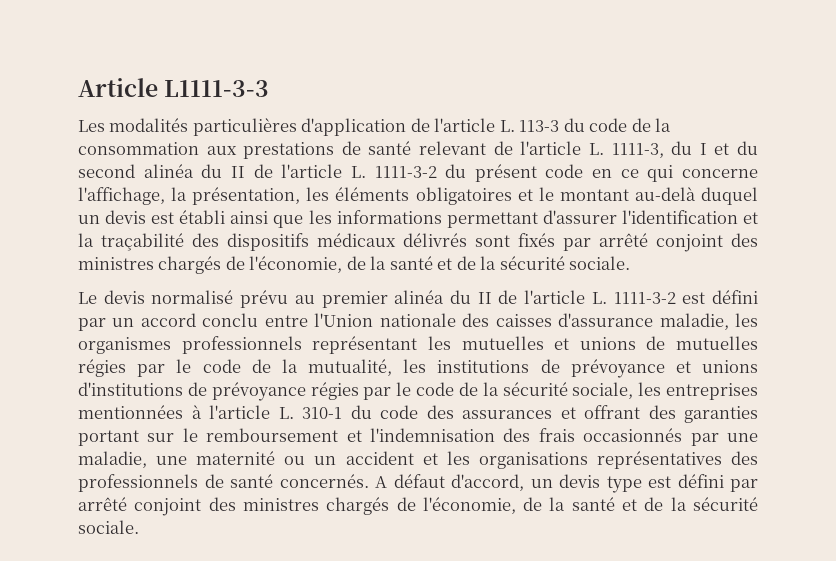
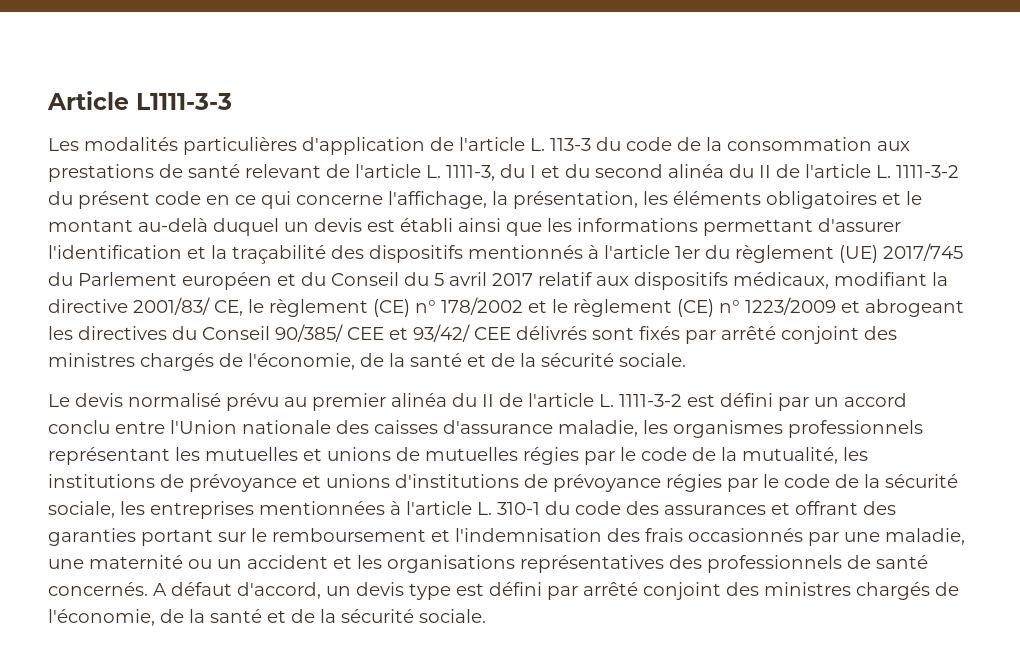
- Les modalités particulières d'application de l'article L. 113-3 du code de la consommation aux prestations de santé relevant de l'article L. 1111-3, du I et du second alinéa du II de l'article L. 1111-3-2 du présent code en ce qui concerne l'affichage, la présentation, les éléments obligatoires et le montant au-delà duquel un devis est établi ainsi que les informations permettant d'assurer l'identification et la traçabilité des dispositifs médicaux délivrés sont fixés par arrêté conjoint des ministres chargés de l'économie, de la santé et de la sécurité sociale.
+ Les modalités particulières d'application de l'article L. 113-3 du code de la consommation aux prestations de santé relevant de l'article L. 1111-3, du I et du second alinéa du II de l'article L. 1111-3-2 du présent code en ce qui concerne l'affichage, la présentation, les éléments obligatoires et le montant au-delà duquel un devis est établi ainsi que les informations permettant d'assurer l'identification et la traçabilité des dispositifs mentionnés à l'article 1er du règlement (UE) 2017/745 du Parlement européen et du Conseil du 5 avril 2017 relatif aux dispositifs médicaux, modifiant la directive 2001/83/ CE, le règlement (CE) n° 178/2002 et le règlement (CE) n° 1223/2009 et abrogeant les directives du Conseil 90/385/ CEE et 93/42/ CEE délivrés sont fixés par arrêté conjoint des ministres chargés de l'économie, de la santé et de la sécurité sociale.

